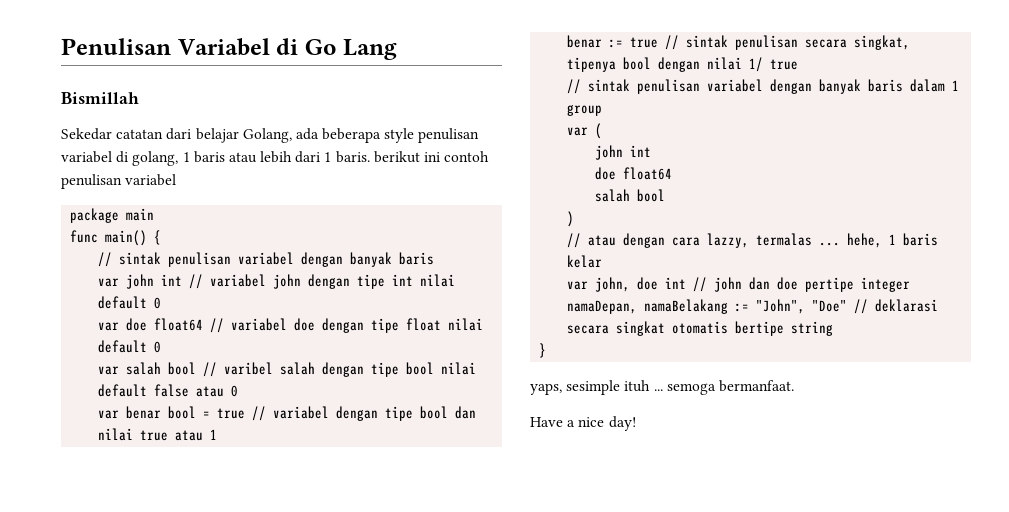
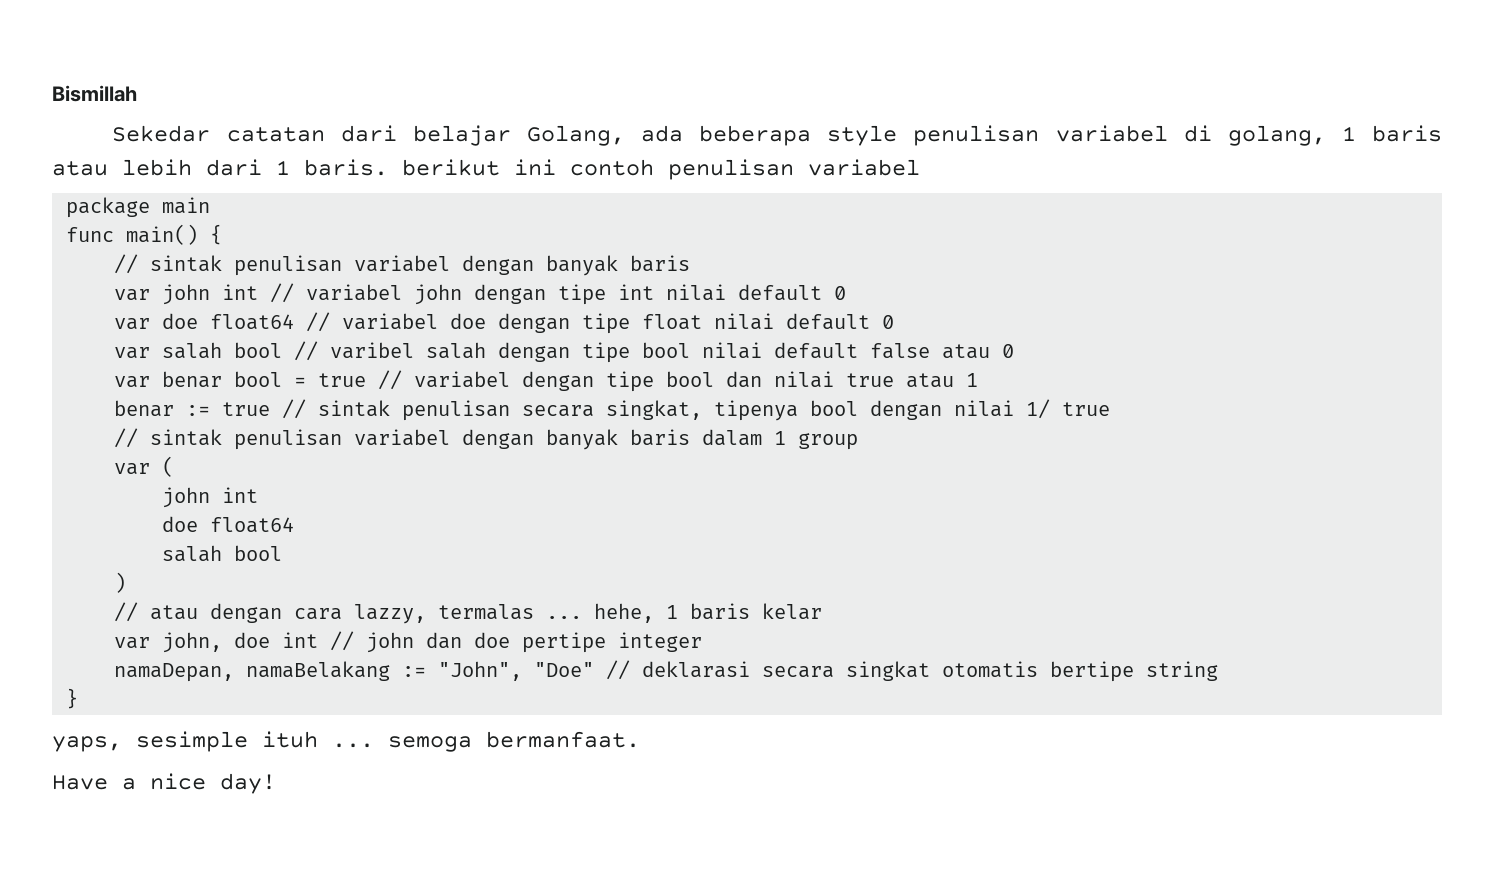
- Penulisan Variabel di Go Lang

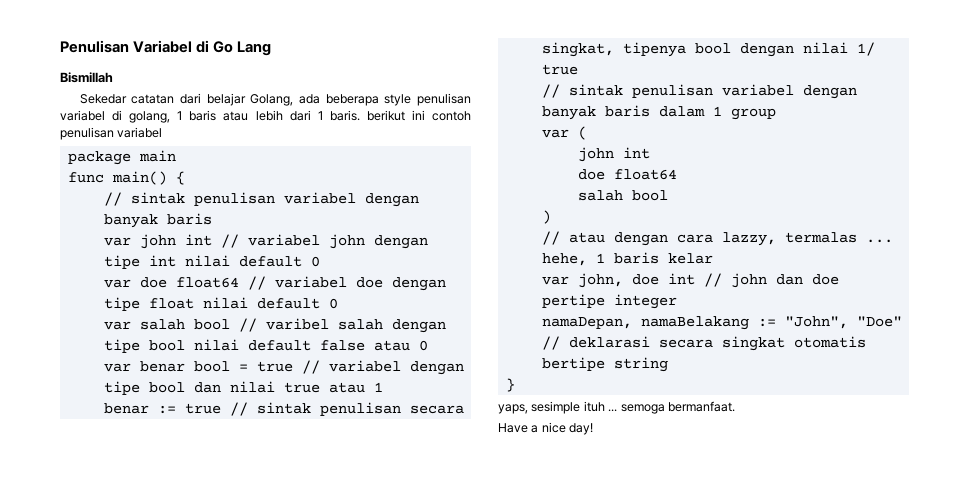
+ Penulisan Variabel di Go Lang

